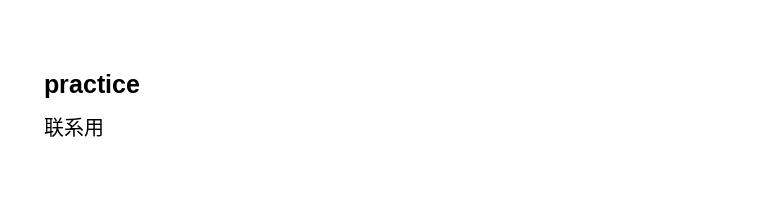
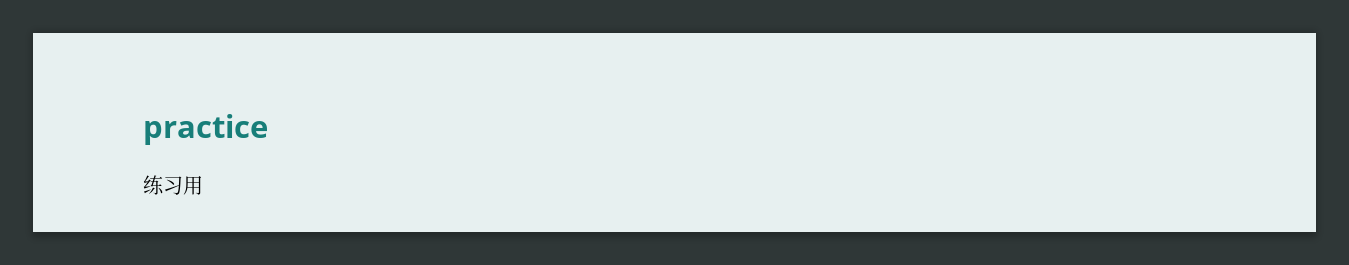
- 联系用
+ 练习用

